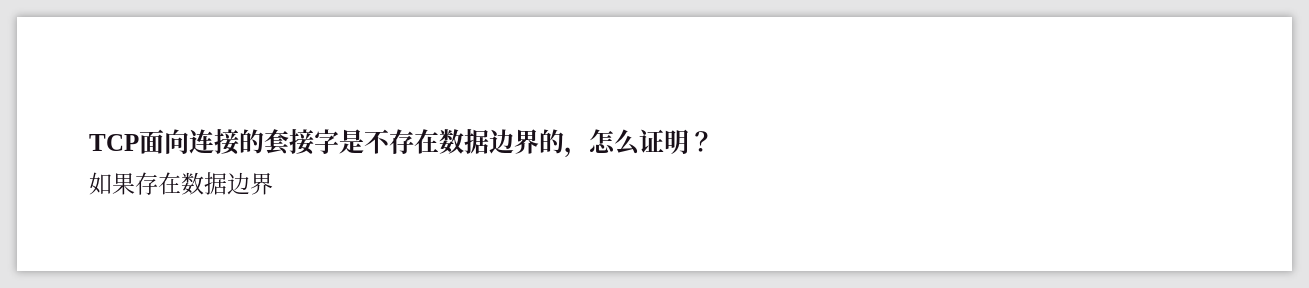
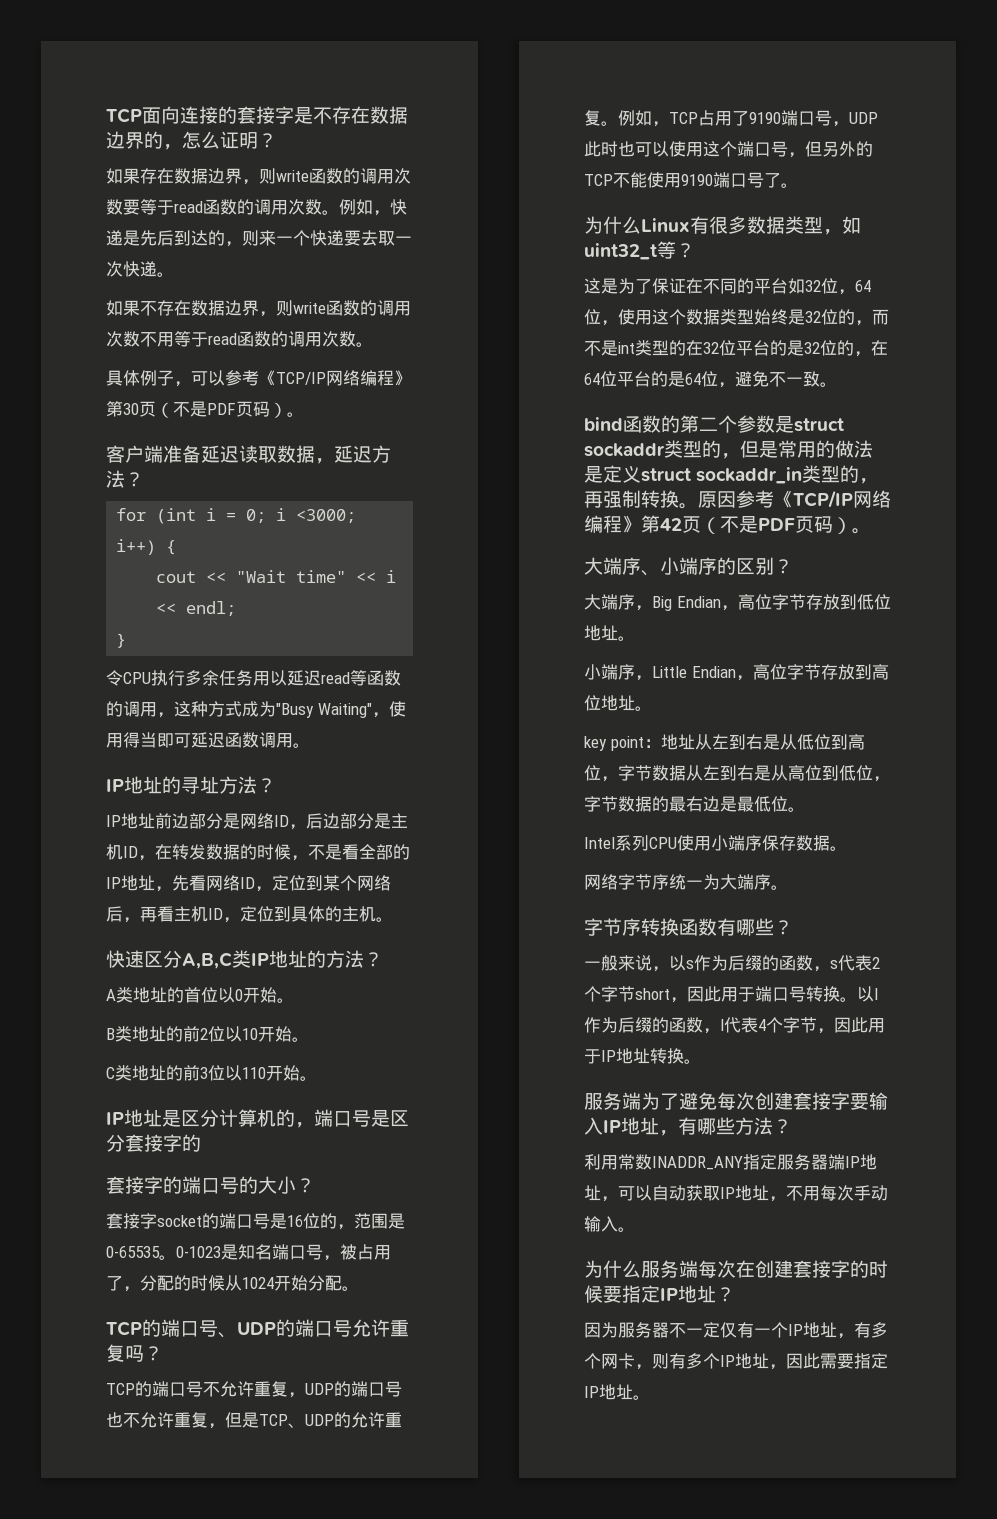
- 如果存在数据边界
+ 如果存在数据边界，则write函数的调用次数要等于read函数的调用次数。例如，快递是先后到达的，则来一个快递要去取一次快递。
+ 如果不存在数据边界，则write函数的调用次数不用等于read函数的调用次数。
+ 具体例子，可以参考《TCP/IP网络编程》第30页（不是PDF页码）。
+ 客户端准备延迟读取数据，延迟方法？
+ for (int i = 0; i <3000; i++) {
+ cout << "Wait time" << i << endl;
+ }
+ 令CPU执行多余任务用以延迟read等函数的调用，这种方式成为"Busy Waiting"，使用得当即可延迟函数调用。
+ IP地址的寻址方法？
+ IP地址前边部分是网络ID，后边部分是主机ID，在转发数据的时候，不是看全部的IP地址，先看网络ID，定位到某个网络后，再看主机ID，定位到具体的主机。
+ 快速区分A,B,C类IP地址的方法？
+ A类地址的首位以0开始。
+ B类地址的前2位以10开始。
+ C类地址的前3位以110开始。
+ IP地址是区分计算机的，端口号是区分套接字的
+ 套接字的端口号的大小？
+ 套接字socket的端口号是16位的，范围是0-65535。0-1023是知名端口号，被占用了，分配的时候从1024开始分配。
+ TCP的端口号、UDP的端口号允许重复吗？
+ TCP的端口号不允许重复，UDP的端口号也不允许重复，但是TCP、UDP的允许重复。例如，TCP占用了9190端口号，UDP此时也可以使用这个端口号，但另外的TCP不能使用9190端口号了。
+ 为什么Linux有很多数据类型，如uint32_t等？
+ 这是为了保证在不同的平台如32位，64位，使用这个数据类型始终是32位的，而不是int类型的在32位平台的是32位的，在64位平台的是64位，避免不一致。
+ bind函数的第二个参数是struct sockaddr类型的，但是常用的做法是定义struct sockaddr_in类型的，再强制转换。原因参考《TCP/IP网络编程》第42页（不是PDF页码）。
+ 大端序、小端序的区别？
+ 大端序，Big Endian，高位字节存放到低位地址。
+ 小端序，Little Endian，高位字节存放到高位地址。
+ key point：地址从左到右是从低位到高位，字节数据从左到右是从高位到低位，字节数据的最右边是最低位。
+ Intel系列CPU使用小端序保存数据。
+ 网络字节序统一为大端序。
+ 字节序转换函数有哪些？
+ 一般来说，以s作为后缀的函数，s代表2个字节short，因此用于端口号转换。以l作为后缀的函数，l代表4个字节，因此用于IP地址转换。
+ 服务端为了避免每次创建套接字要输入IP地址，有哪些方法？
+ 利用常数INADDR_ANY指定服务器端IP地址，可以自动获取IP地址，不用每次手动输入。
+ 为什么服务端每次在创建套接字的时候要指定IP地址？
+ 因为服务器不一定仅有一个IP地址，有多个网卡，则有多个IP地址，因此需要指定IP地址。

